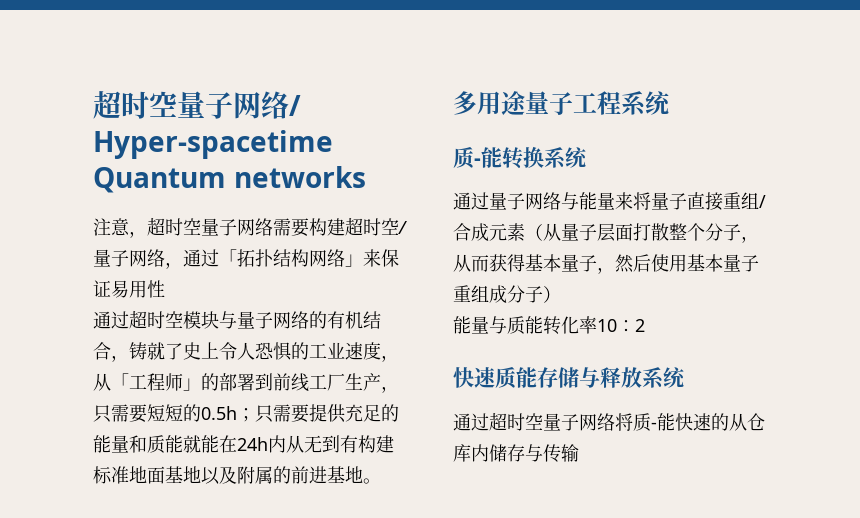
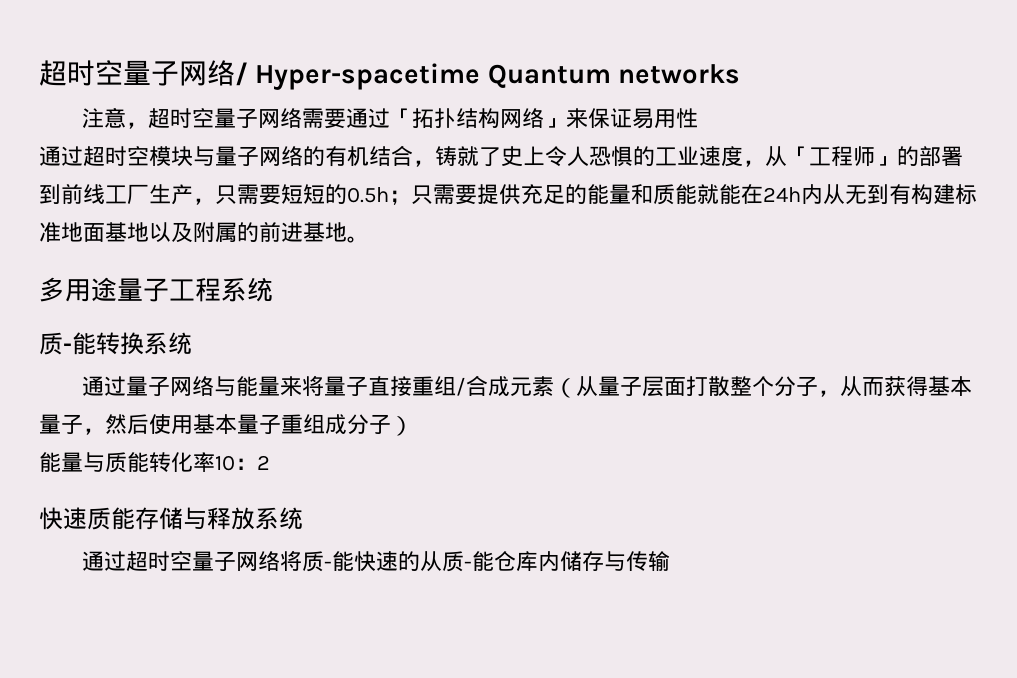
- 注意，超时空量子网络需要构建超时空/量子网络，通过「拓扑结构网络」来保证易用性
+ 注意，超时空量子网络需要通过「拓扑结构网络」来保证易用性
- 通过超时空量子网络将质-能快速的从仓库内储存与传输
+ 通过超时空量子网络将质-能快速的从质-能仓库内储存与传输

